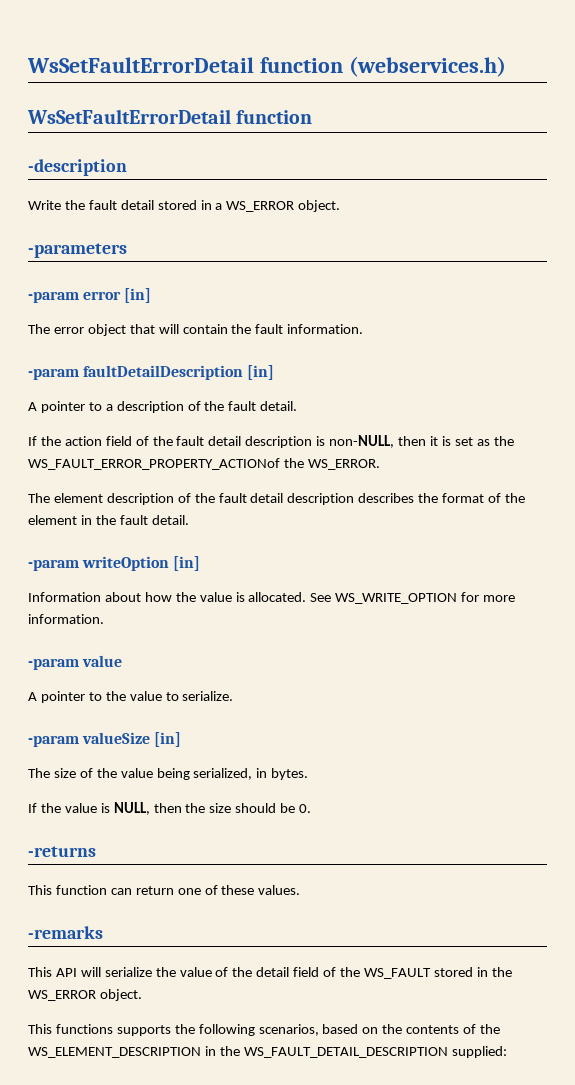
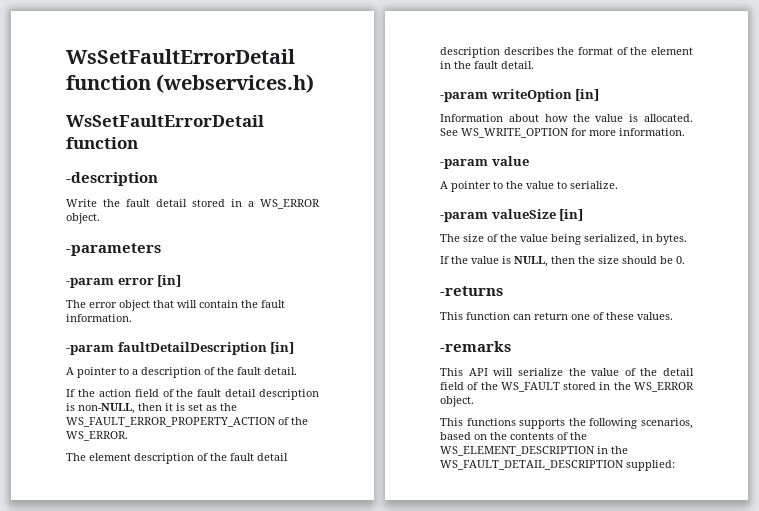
- If the action field of the fault detail description is non-NULL, then it is set as the WS_FAULT_ERROR_PROPERTY_ACTIONof the WS_ERROR.
+ If the action field of the fault detail description is non-NULL, then it is set as the WS_FAULT_ERROR_PROPERTY_ACTION of the WS_ERROR.

